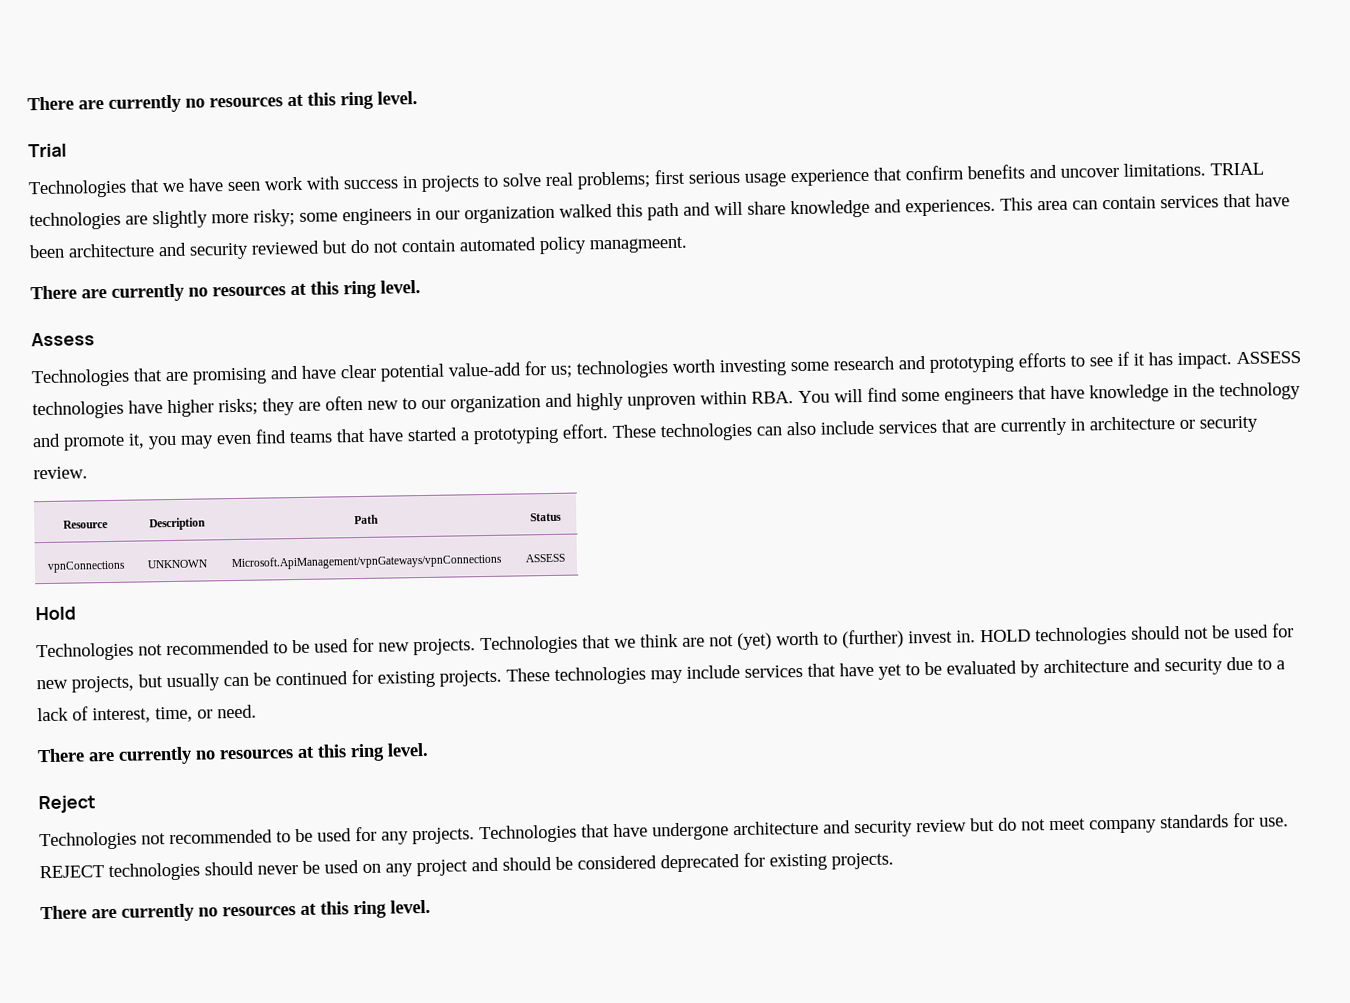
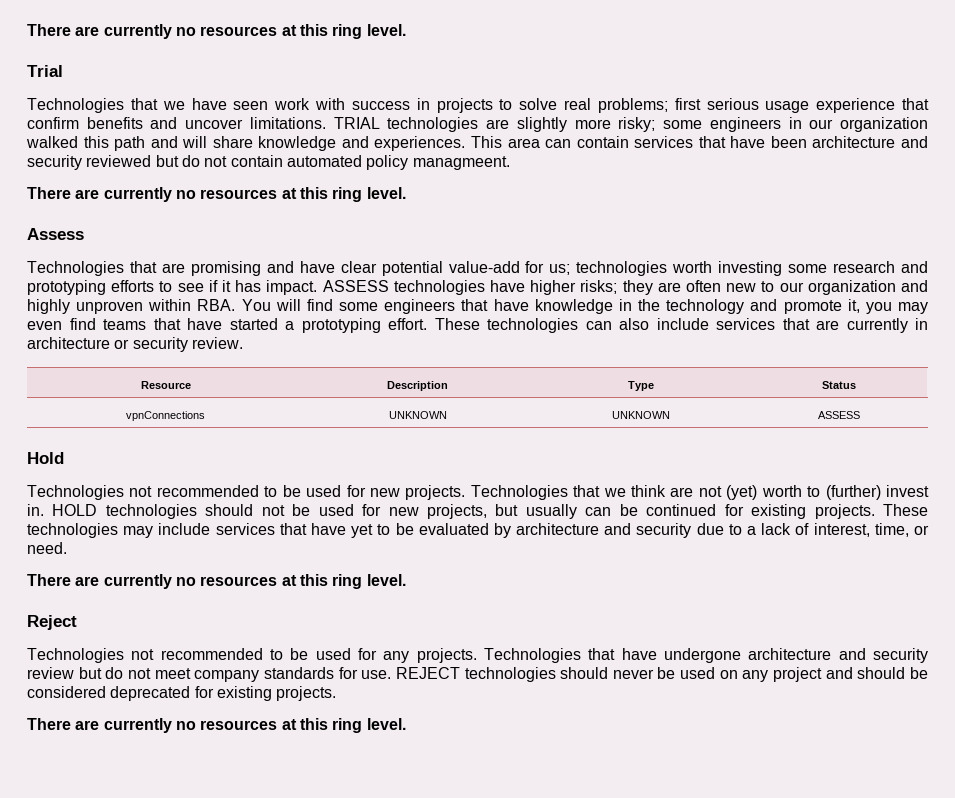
- Resource | Description | Path | Status
+ Resource | Description | Type | Status
- vpnConnections | UNKNOWN | Microsoft.ApiManagement/vpnGateways/vpnConnections | ASSESS
+ vpnConnections | UNKNOWN | UNKNOWN | ASSESS

